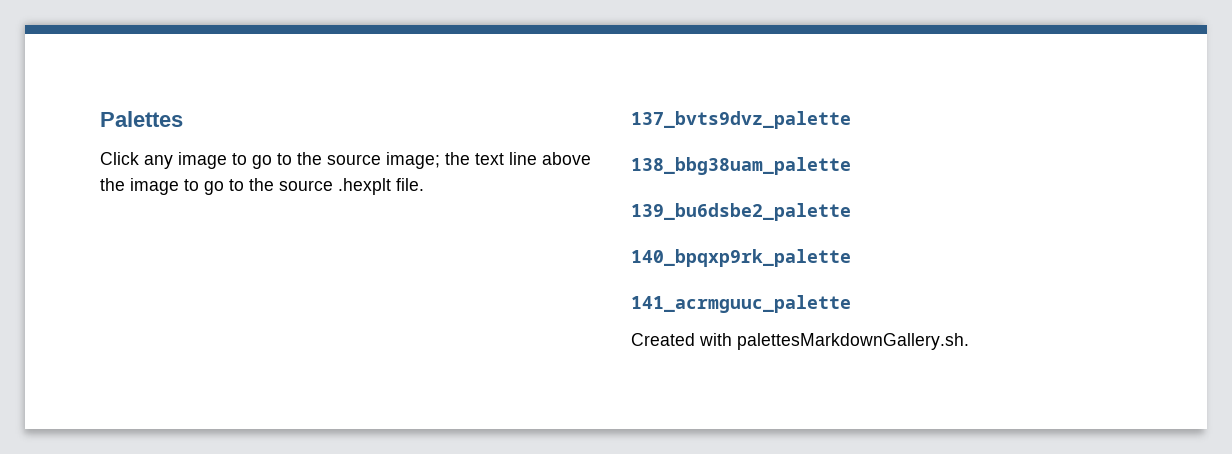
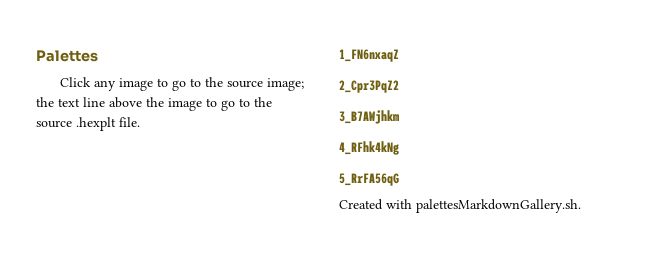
- 137_bvts9dvz_palette
- 138_bbg38uam_palette
- 139_bu6dsbe2_palette
- 140_bpqxp9rk_palette
- 141_acrmguuc_palette
+ 1_FN6nxaqZ
+ 2_Cpr3PqZ2
+ 3_B7AWjhkm
+ 4_RFhk4kNg
+ 5_RrFA56qG

